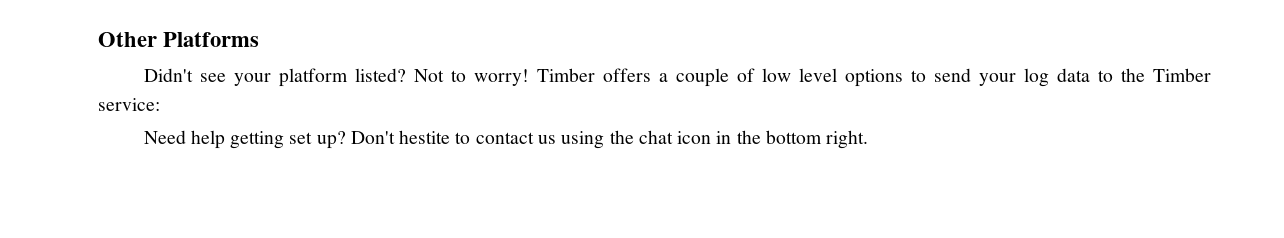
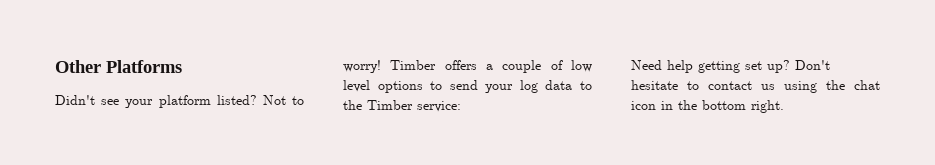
- Don't hestite to contact us using the chat icon in the bottom right.
+ Don't hesitate to contact us using the chat icon in the bottom right.

